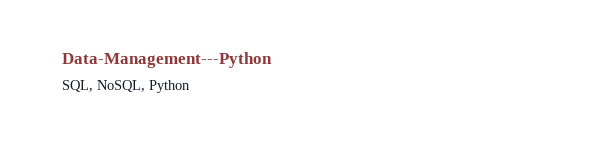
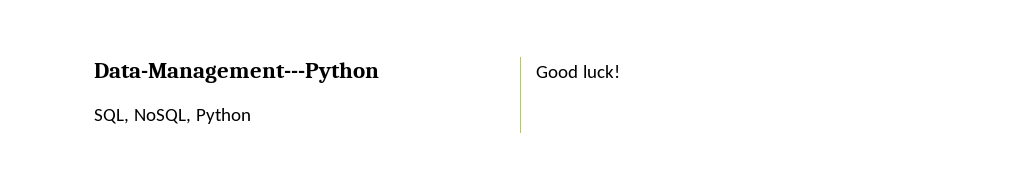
+ Good luck!

